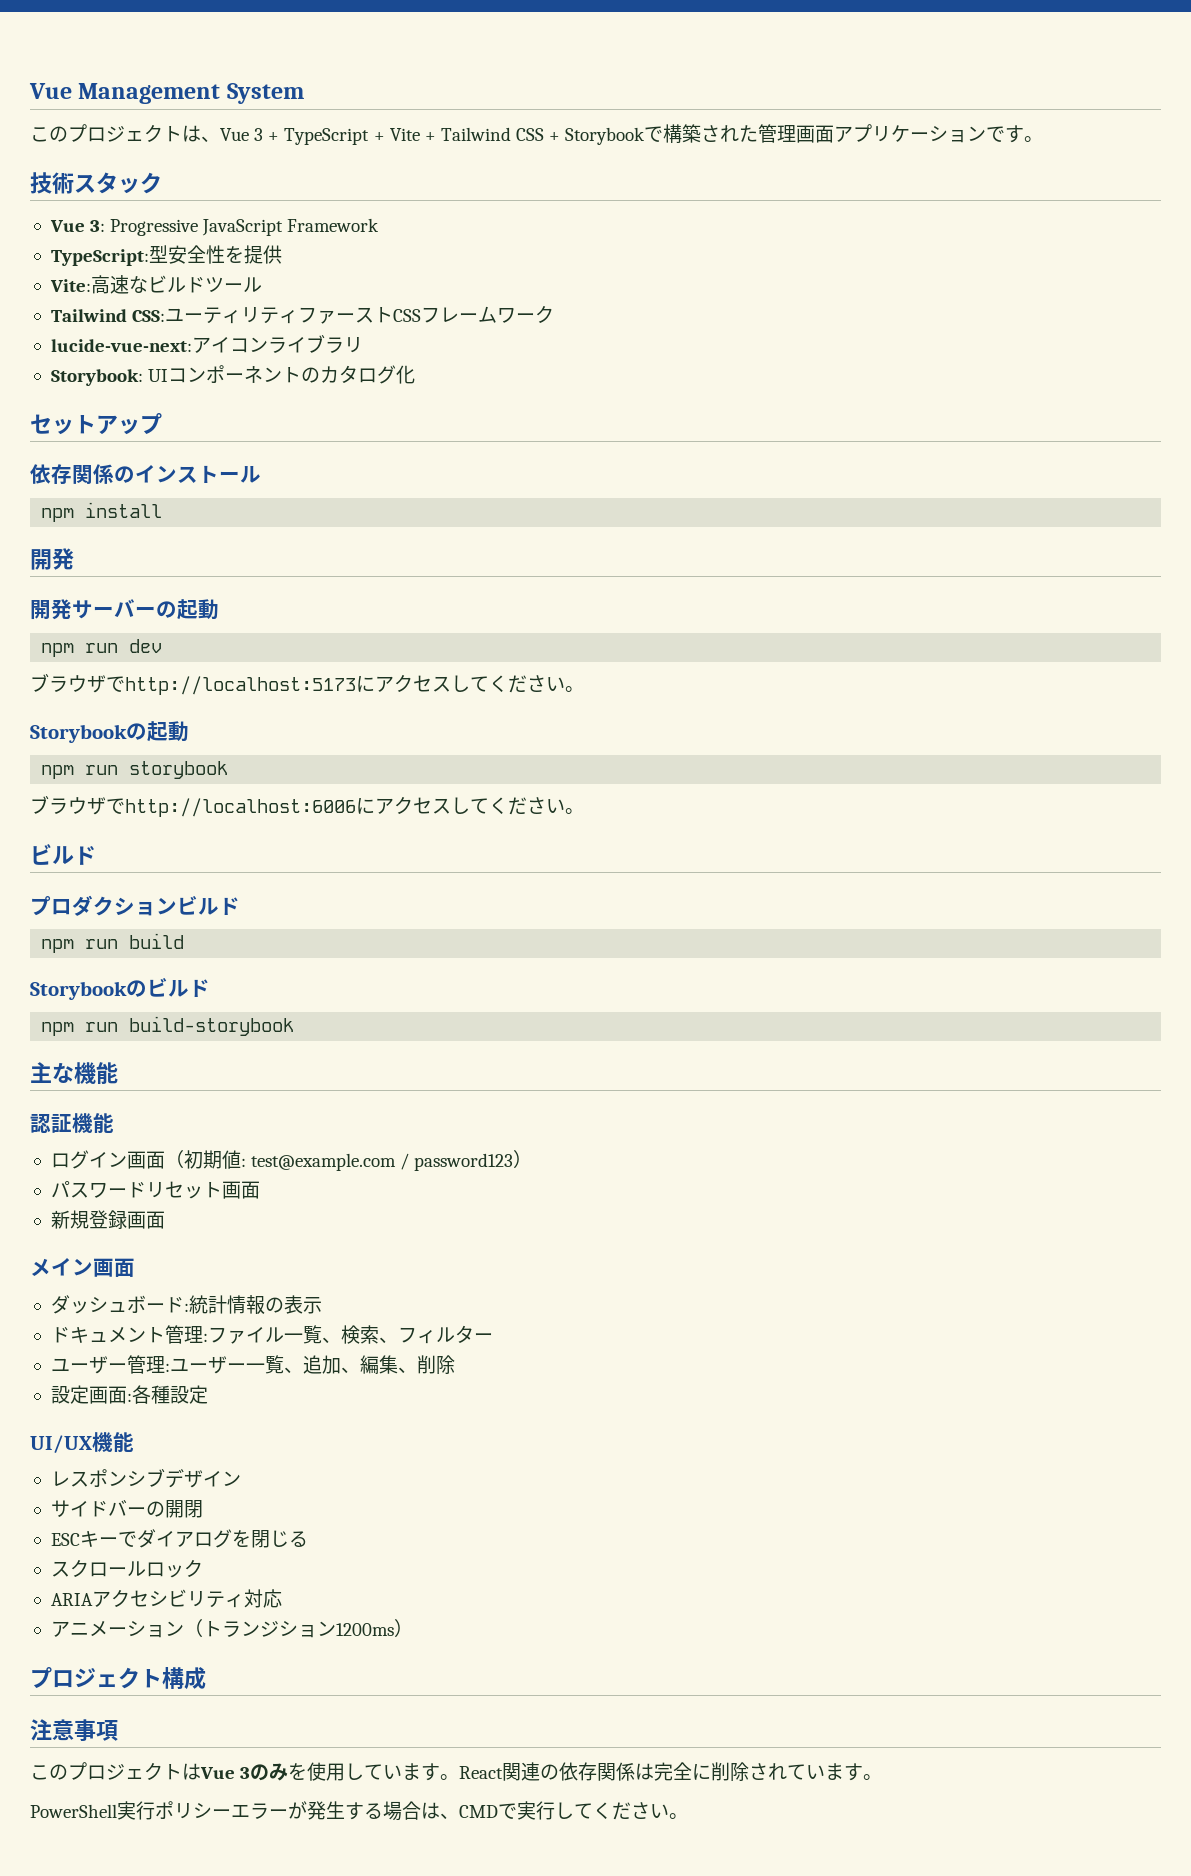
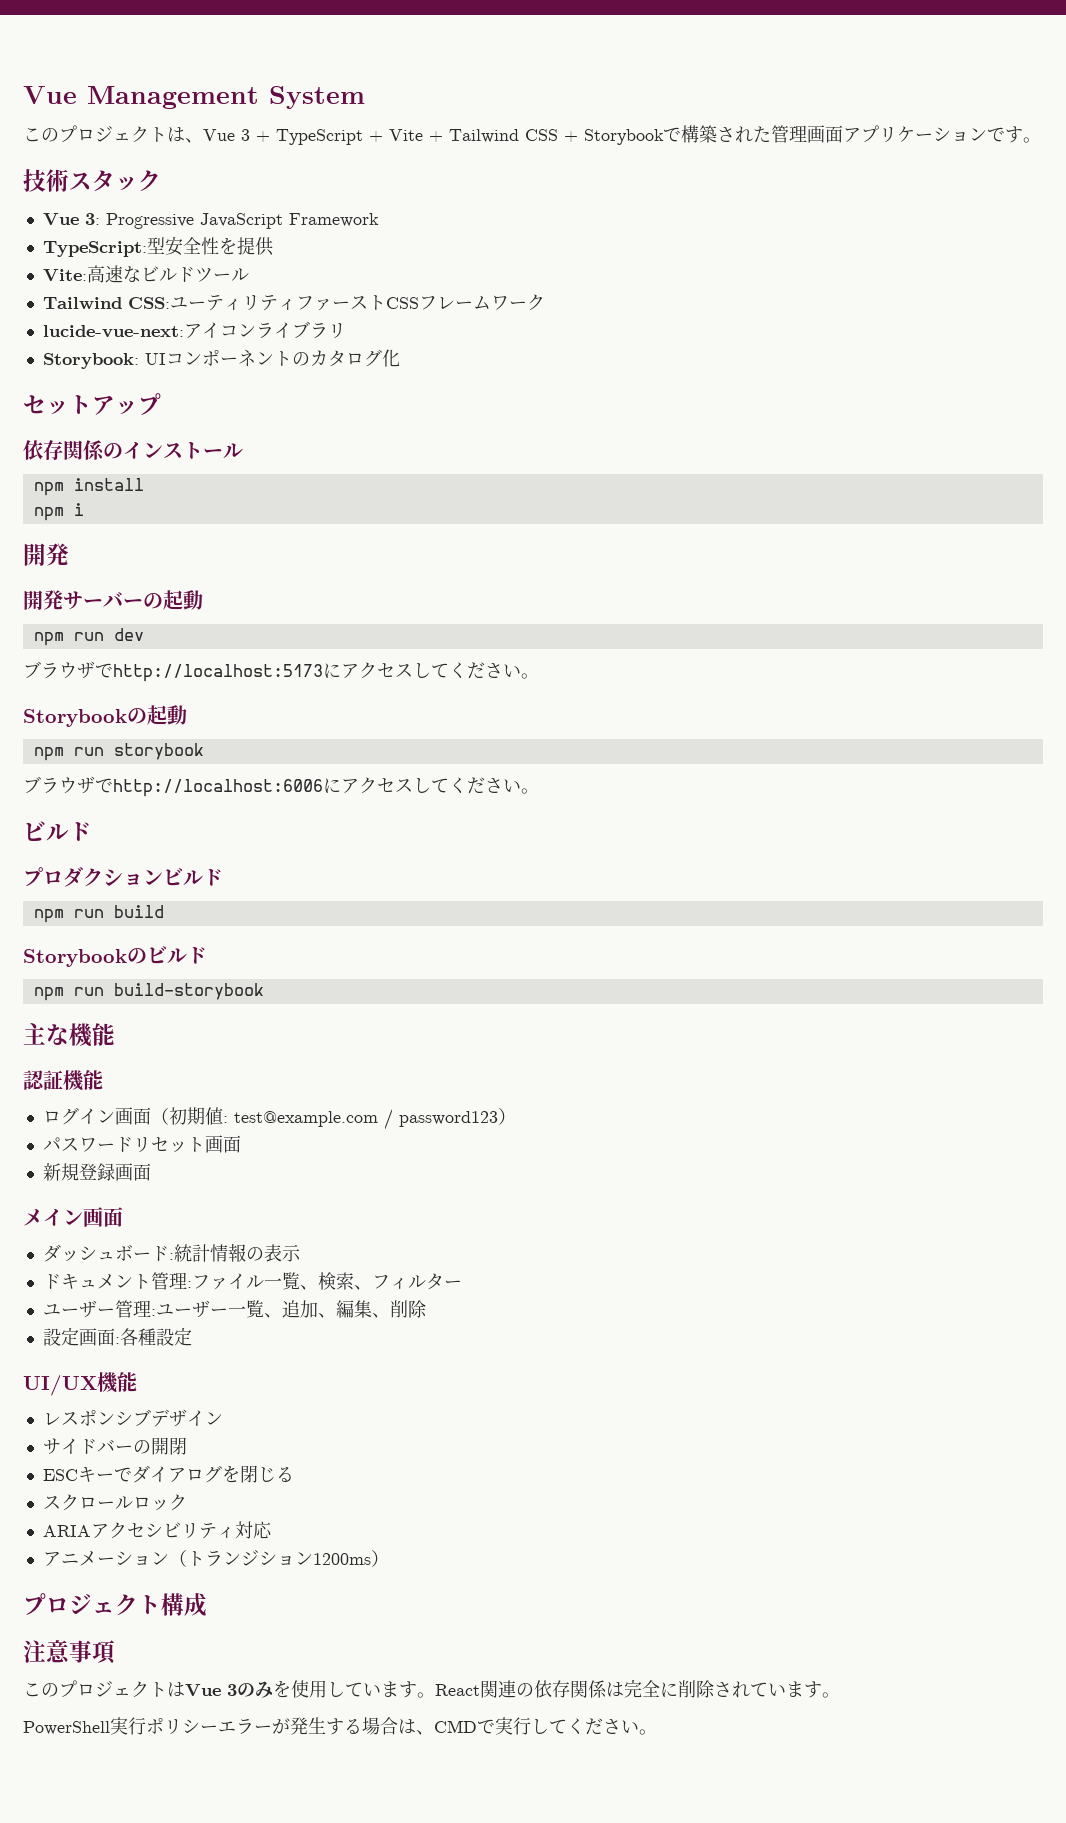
+ npm i

